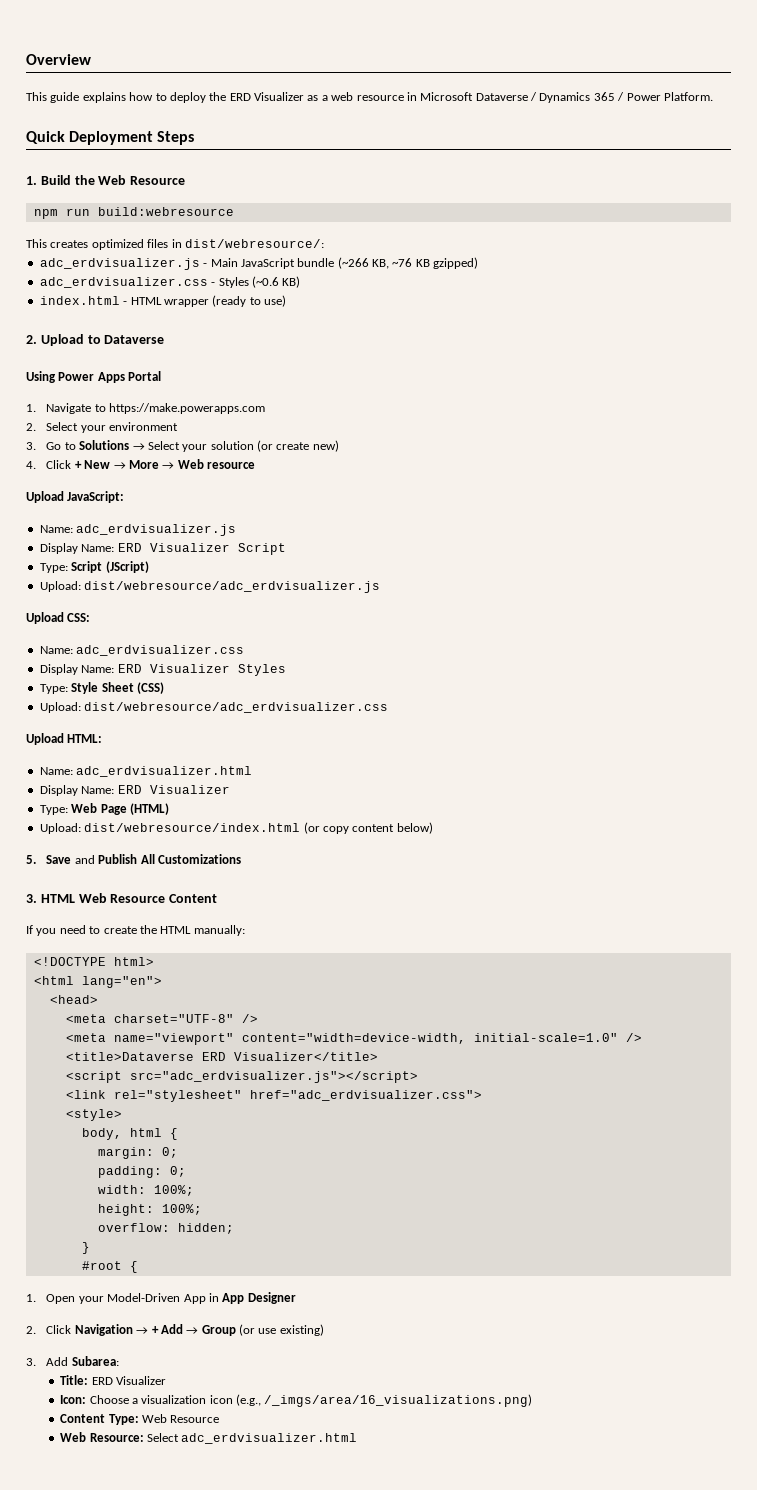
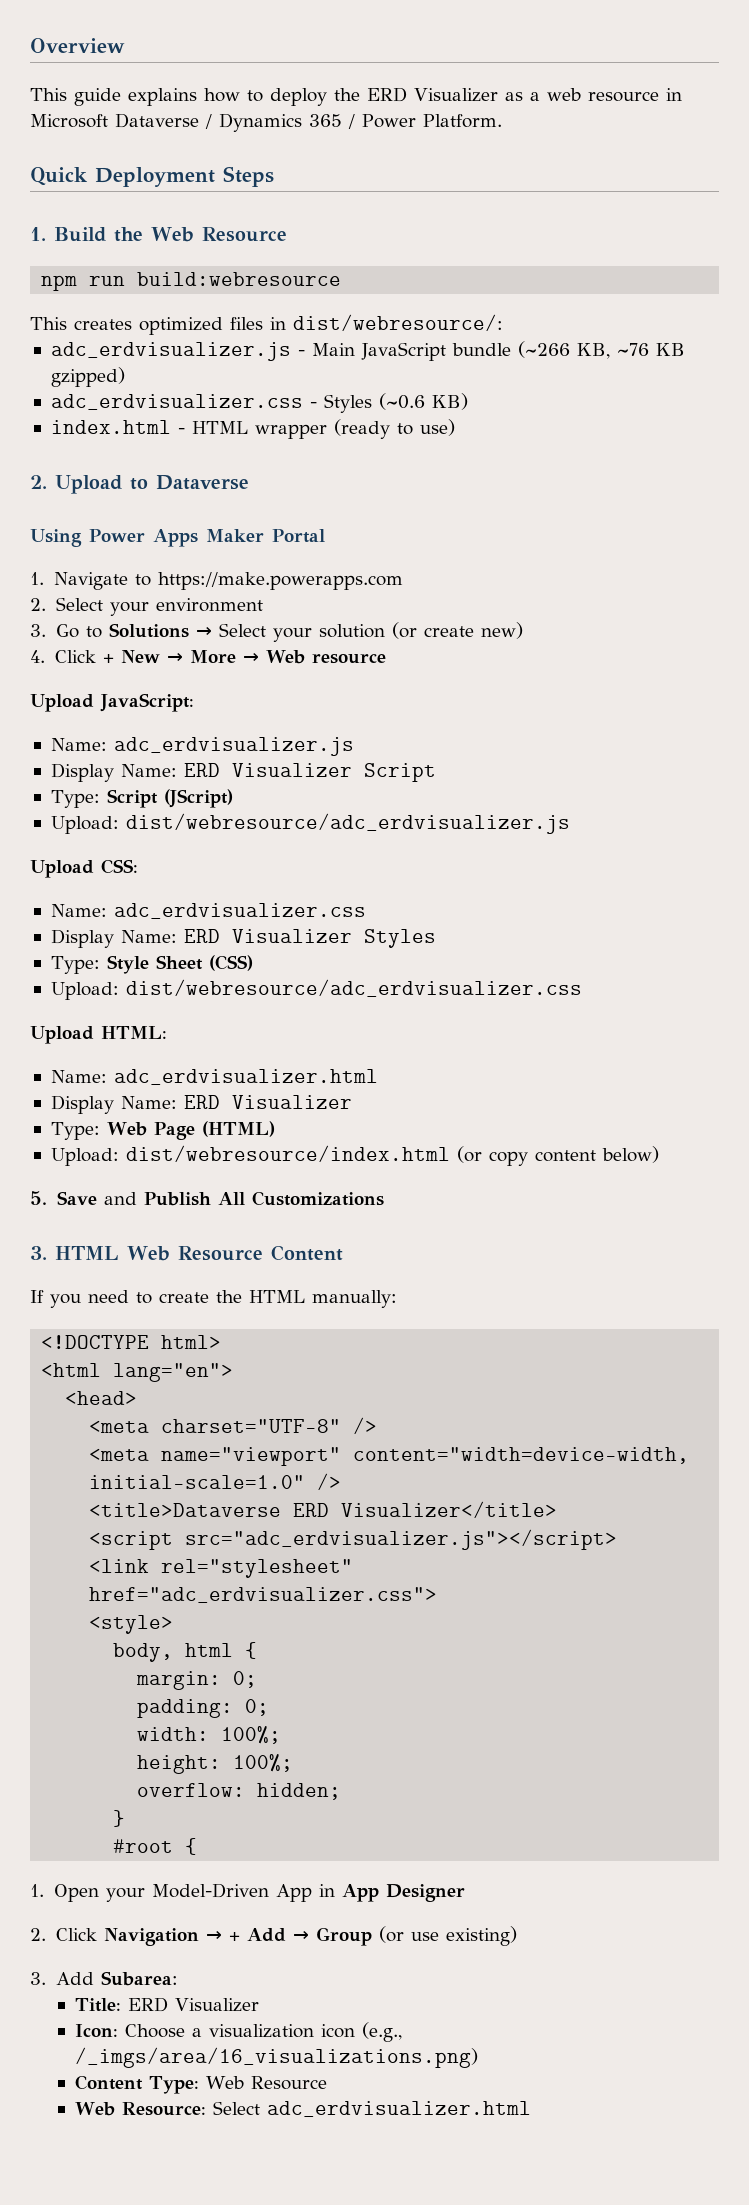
- Using Power Apps Portal
+ Using Power Apps Maker Portal

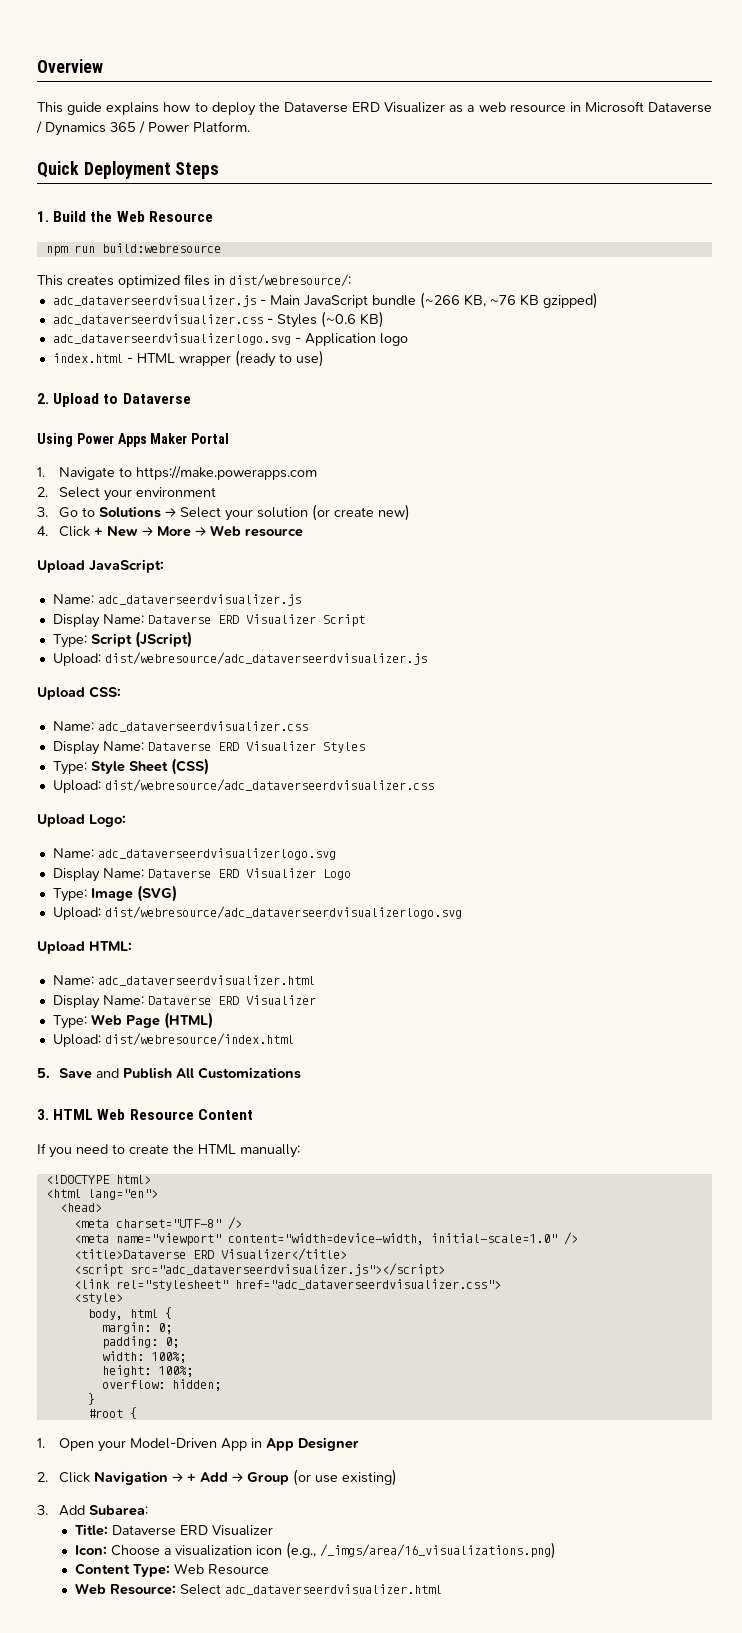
- This guide explains how to deploy the ERD Visualizer as a web resource in Microsoft Dataverse / Dynamics 365 / Power Platform.
+ This guide explains how to deploy the Dataverse ERD Visualizer as a web resource in Microsoft Dataverse / Dynamics 365 / Power Platform.
- adc_erdvisualizer.js - Main JavaScript bundle (~266 KB, ~76 KB gzipped)
+ adc_dataverseerdvisualizer.js - Main JavaScript bundle (~266 KB, ~76 KB gzipped)
- adc_erdvisualizer.css - Styles (~0.6 KB)
+ adc_dataverseerdvisualizer.css - Styles (~0.6 KB)
+ adc_dataverseerdvisualizerlogo.svg - Application logo
- Name: adc_erdvisualizer.js
- Display Name: ERD Visualizer Script
+ Name: adc_dataverseerdvisualizer.js
+ Display Name: Dataverse ERD Visualizer Script
- Upload: dist/webresource/adc_erdvisualizer.js
+ Upload: dist/webresource/adc_dataverseerdvisualizer.js
- Name: adc_erdvisualizer.css
- Display Name: ERD Visualizer Styles
+ Name: adc_dataverseerdvisualizer.css
+ Display Name: Dataverse ERD Visualizer Styles
- Upload: dist/webresource/adc_erdvisualizer.css
+ Upload: dist/webresource/adc_dataverseerdvisualizer.css
+ Upload Logo:
+ Name: adc_dataverseerdvisualizerlogo.svg
+ Display Name: Dataverse ERD Visualizer Logo
+ Type: Image (SVG)
+ Upload: dist/webresource/adc_dataverseerdvisualizerlogo.svg
- Name: adc_erdvisualizer.html
- Display Name: ERD Visualizer
+ Name: adc_dataverseerdvisualizer.html
+ Display Name: Dataverse ERD Visualizer
- Upload: dist/webresource/index.html (or copy content below)
+ Upload: dist/webresource/index.html
- <script src="adc_erdvisualizer.js"></script>
+ <script src="adc_dataverseerdvisualizer.js"></script>
- <link rel="stylesheet" href="adc_erdvisualizer.css">
+ <link rel="stylesheet" href="adc_dataverseerdvisualizer.css">
- Title: ERD Visualizer
+ Title: Dataverse ERD Visualizer
- Web Resource: Select adc_erdvisualizer.html
+ Web Resource: Select adc_dataverseerdvisualizer.html

